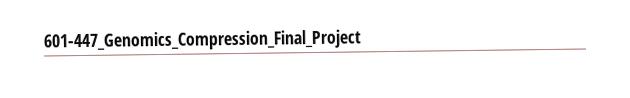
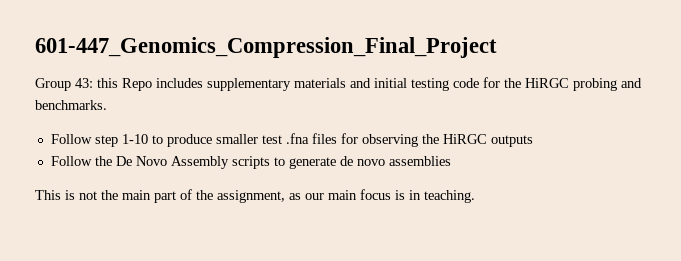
+ Group 43: this Repo includes supplementary materials and initial testing code for the HiRGC probing and benchmarks.
+ Follow step 1-10 to produce smaller test .fna files for observing the HiRGC outputs
+ Follow the De Novo Assembly scripts to generate de novo assemblies
+ This is not the main part of the assignment, as our main focus is in teaching.

